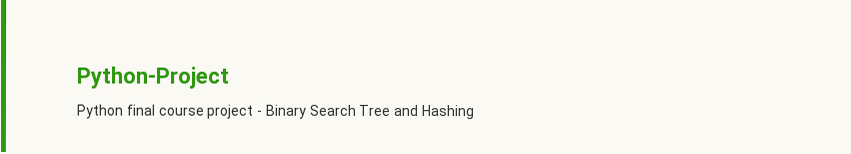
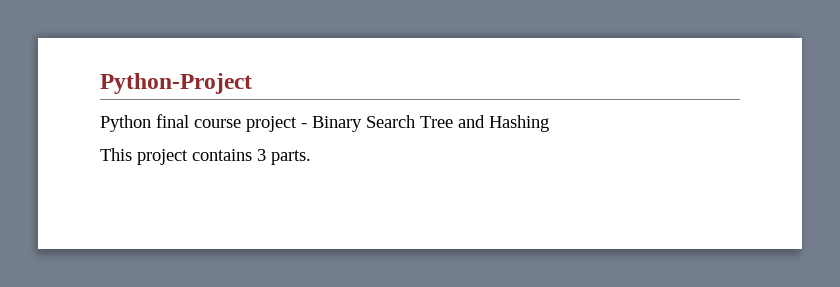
+ This project contains 3 parts.

